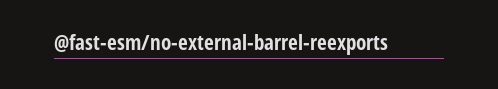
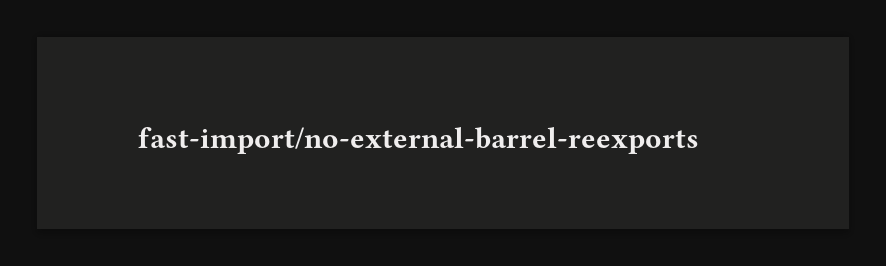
- @fast-esm/no-external-barrel-reexports
+ fast-import/no-external-barrel-reexports

